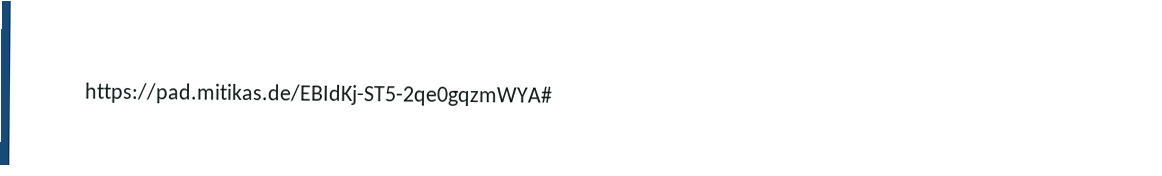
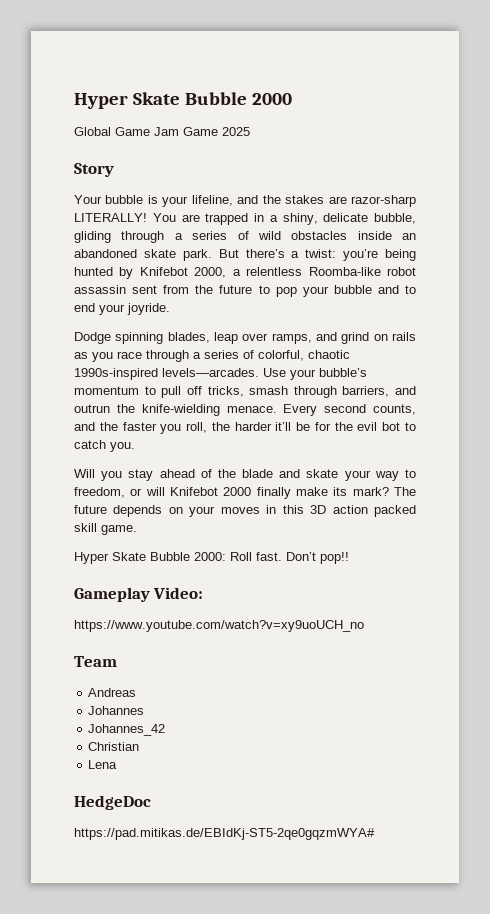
+ Hyper Skate Bubble 2000
+ Global Game Jam Game 2025
+ Story
+ Your bubble is your lifeline, and the stakes are razor-sharp LITERALLY! You are trapped in a shiny, delicate bubble, gliding through a series of wild obstacles inside an abandoned skate park. But there’s a twist: you’re being hunted by Knifebot 2000, a relentless Roomba-like robot assassin sent from the future to pop your bubble and to end your joyride.
+ Dodge spinning blades, leap over ramps, and grind on rails as you race through a series of colorful, chaotic 1990s-inspired levels—arcades. Use your bubble’s momentum to pull off tricks, smash through barriers, and outrun the knife-wielding menace. Every second counts, and the faster you roll, the harder it’ll be for the evil bot to catch you.
+ Will you stay ahead of the blade and skate your way to freedom, or will Knifebot 2000 finally make its mark? The future depends on your moves in this 3D action packed skill game.
+ Hyper Skate Bubble 2000: Roll fast. Don’t pop!!
+ Gameplay Video:
+ https://www.youtube.com/watch?v=xy9uoUCH_no
+ Team
+ Andreas
+ Johannes
+ Johannes_42
+ Christian
+ Lena
+ HedgeDoc

